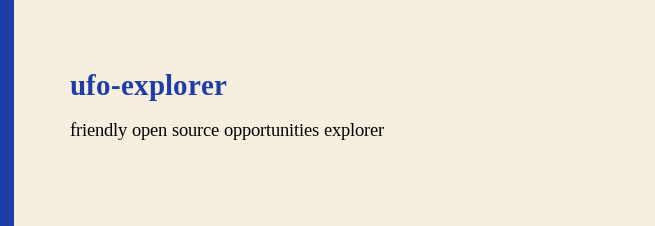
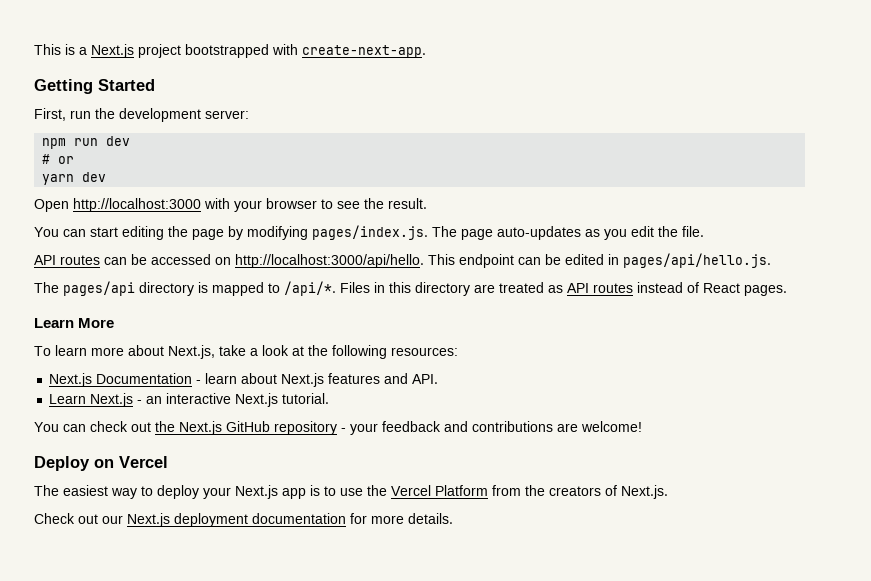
- ufo-explorer
- friendly open source opportunities explorer
+ This is a Next.js project bootstrapped with create-next-app.
+ Getting Started
+ First, run the development server:
+ npm run dev
+ # or
+ yarn dev
+ Open http://localhost:3000 with your browser to see the result.
+ You can start editing the page by modifying pages/index.js. The page auto-updates as you edit the file.
+ API routes can be accessed on http://localhost:3000/api/hello. This endpoint can be edited in pages/api/hello.js.
+ The pages/api directory is mapped to /api/*. Files in this directory are treated as API routes instead of React pages.
+ Learn More
+ To learn more about Next.js, take a look at the following resources:
+ Next.js Documentation - learn about Next.js features and API.
+ Learn Next.js - an interactive Next.js tutorial.
+ You can check out the Next.js GitHub repository - your feedback and contributions are welcome!
+ Deploy on Vercel
+ The easiest way to deploy your Next.js app is to use the Vercel Platform from the creators of Next.js.
+ Check out our Next.js deployment documentation for more details.

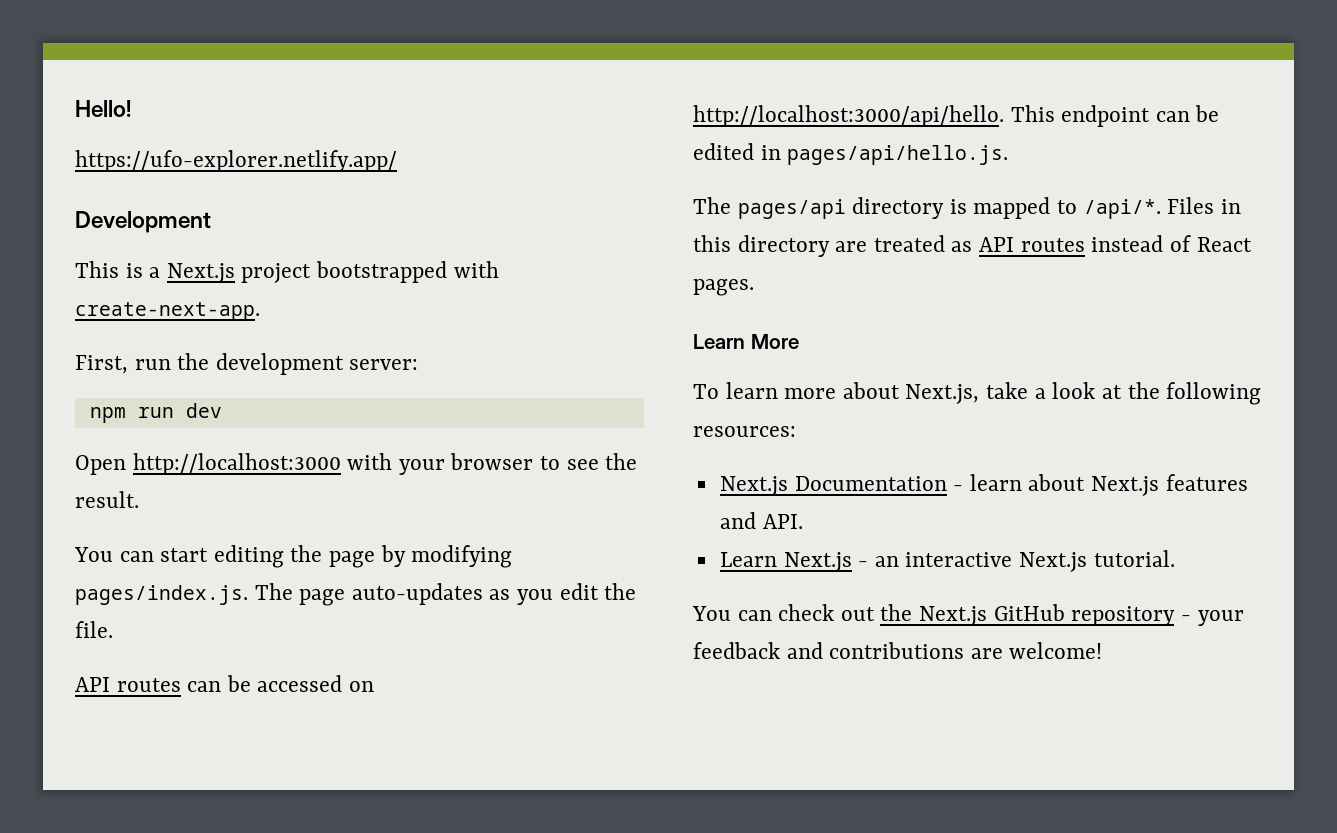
+ Hello!
+ https://ufo-explorer.netlify.app/
+ Development
- Getting Started
- # or
- yarn dev
- Deploy on Vercel
- The easiest way to deploy your Next.js app is to use the Vercel Platform from the creators of Next.js.
- Check out our Next.js deployment documentation for more details.

